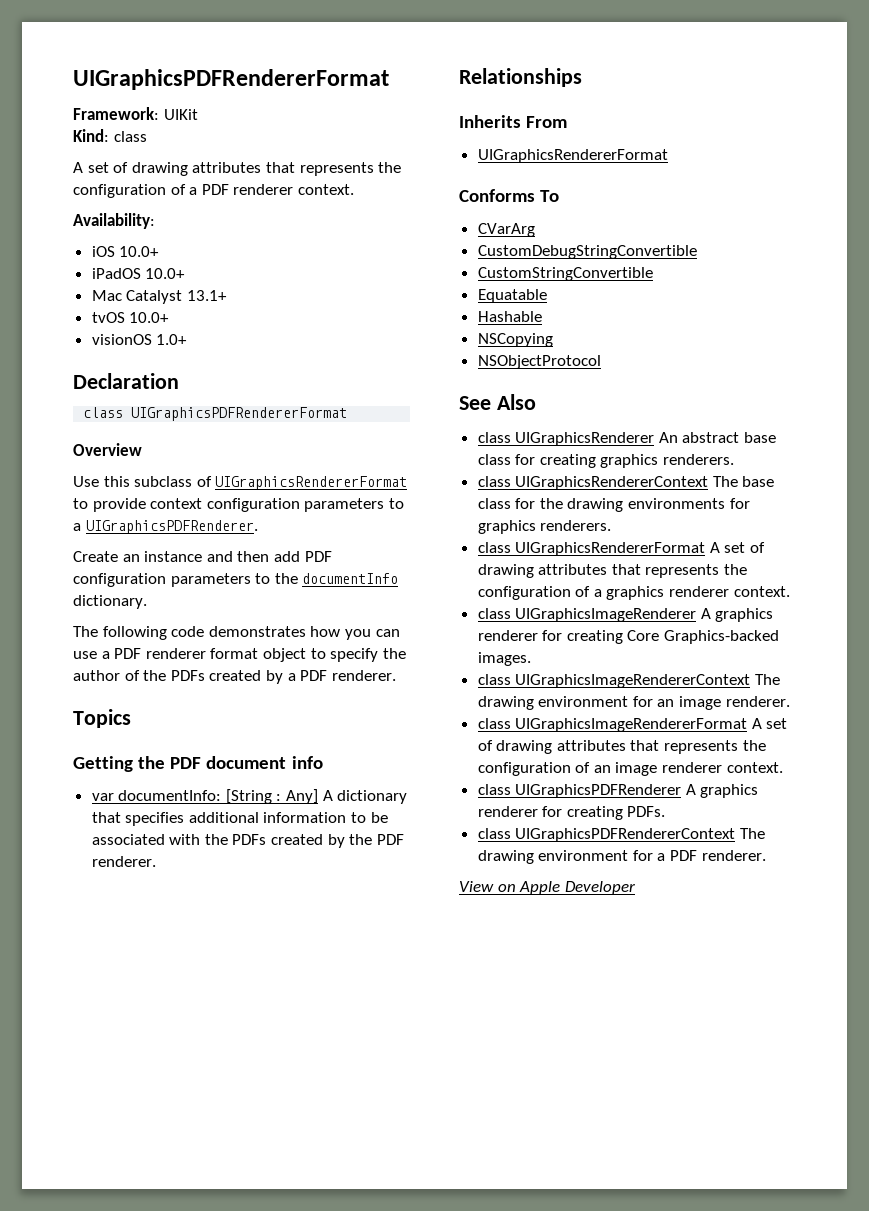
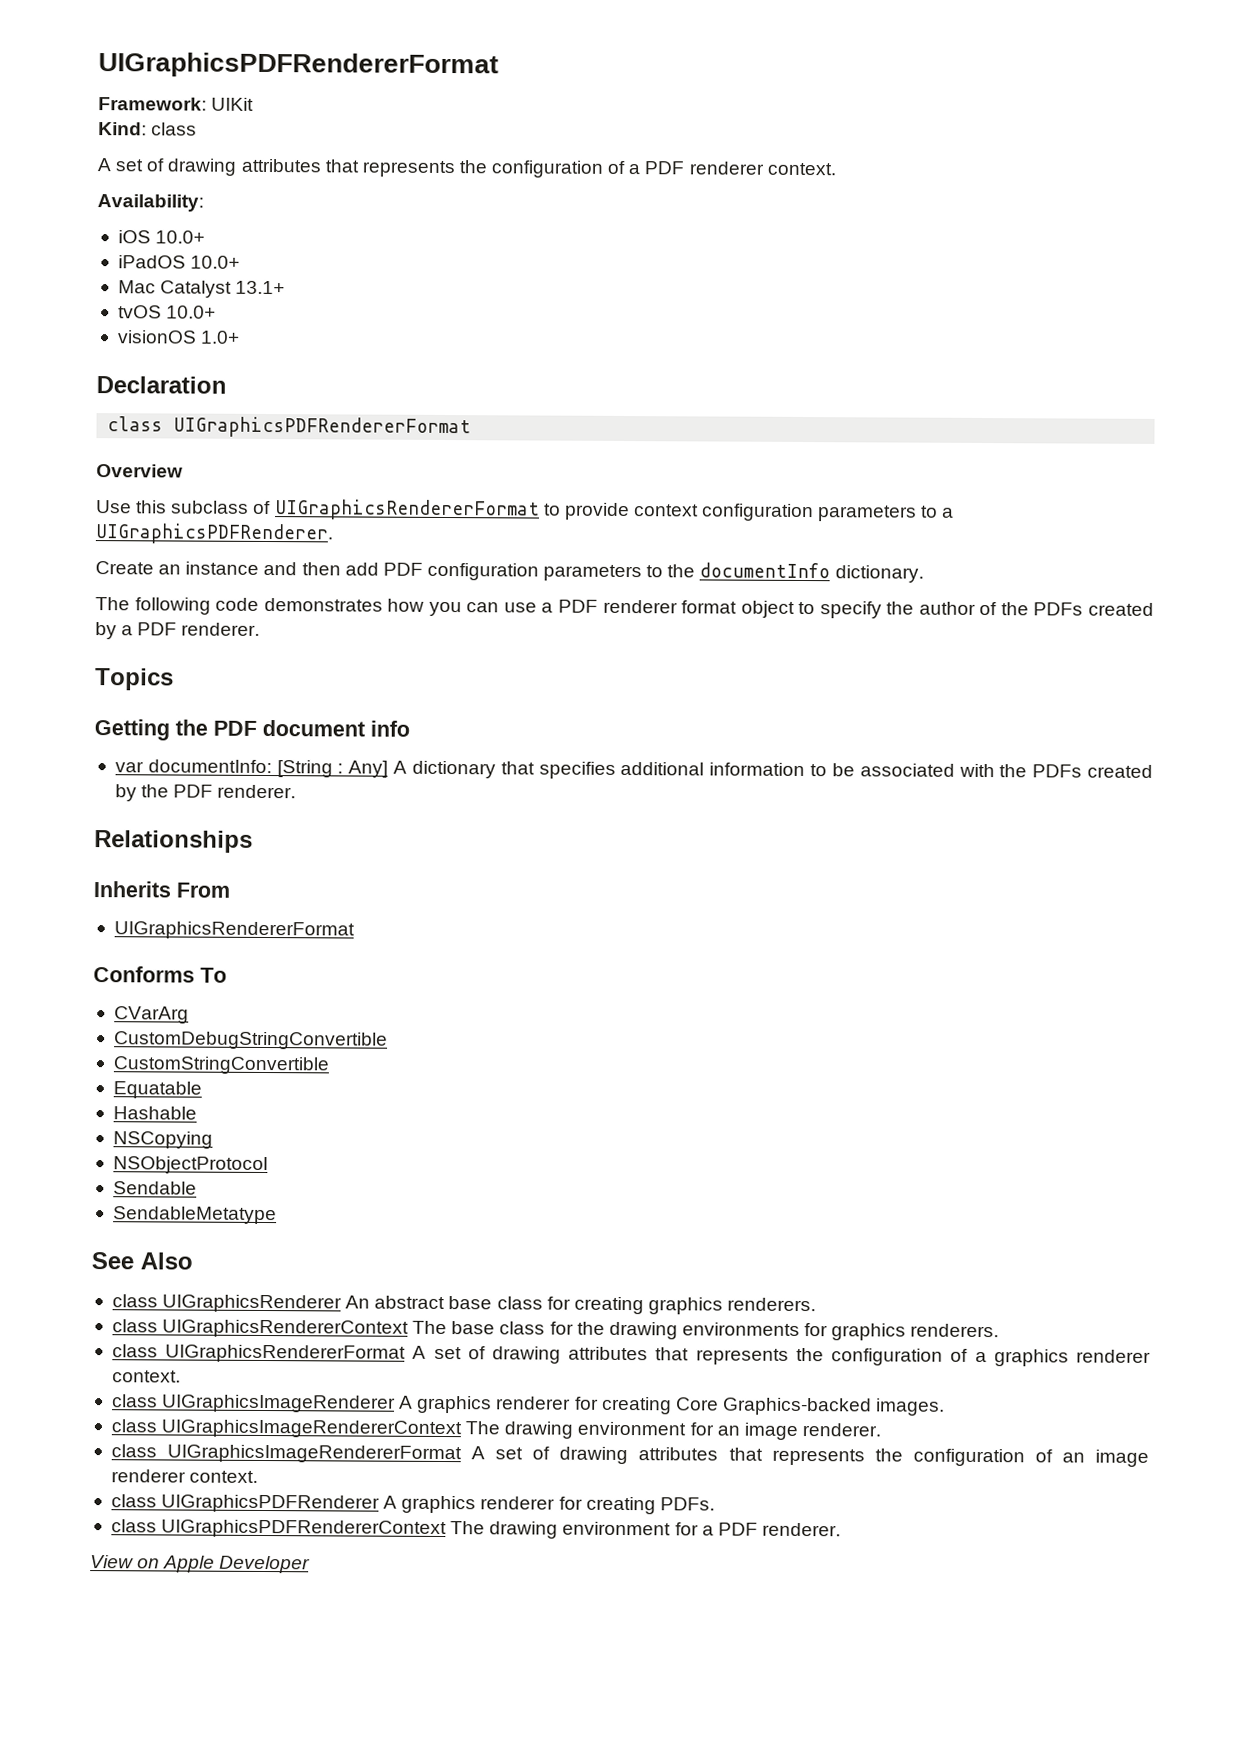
+ Sendable
+ SendableMetatype

